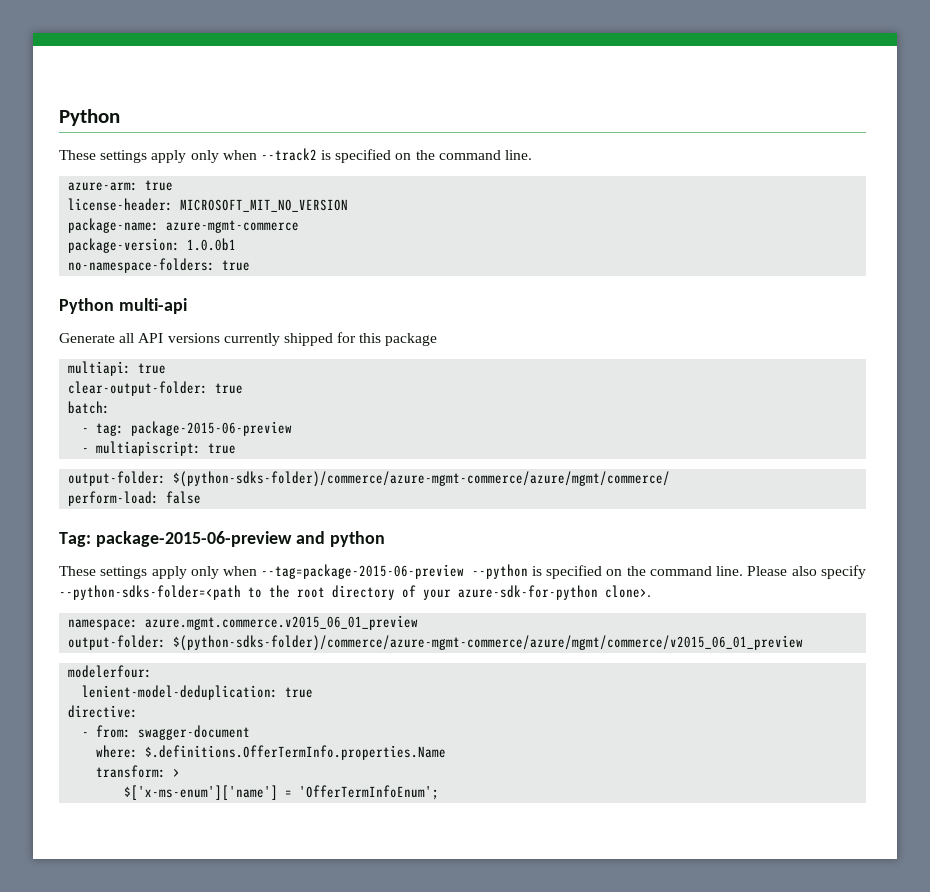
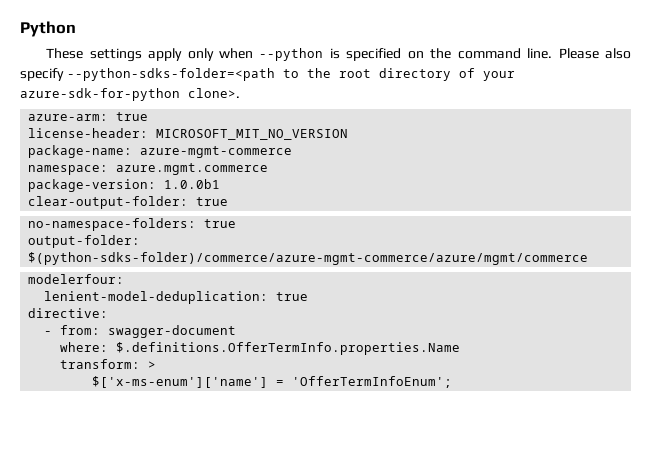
- These settings apply only when --track2 is specified on the command line.
- azure-arm: true
- license-header: MICROSOFT_MIT_NO_VERSION
- package-name: azure-mgmt-commerce
- package-version: 1.0.0b1
- no-namespace-folders: true
- Python multi-api
- Generate all API versions currently shipped for this package
- multiapi: true
- clear-output-folder: true
- batch:
- - tag: package-2015-06-preview
- - multiapiscript: true
- output-folder: $(python-sdks-folder)/commerce/azure-mgmt-commerce/azure/mgmt/commerce/
- perform-load: false
- Tag: package-2015-06-preview and python
- These settings apply only when --tag=package-2015-06-preview --python is specified on the command line.
+ These settings apply only when --python is specified on the command line.
- namespace: azure.mgmt.commerce.v2015_06_01_preview
- output-folder: $(python-sdks-folder)/commerce/azure-mgmt-commerce/azure/mgmt/commerce/v2015_06_01_preview
+ azure-arm: true
+ license-header: MICROSOFT_MIT_NO_VERSION
+ package-name: azure-mgmt-commerce
+ namespace: azure.mgmt.commerce
+ package-version: 1.0.0b1
+ clear-output-folder: true
+ no-namespace-folders: true
+ output-folder: $(python-sdks-folder)/commerce/azure-mgmt-commerce/azure/mgmt/commerce

